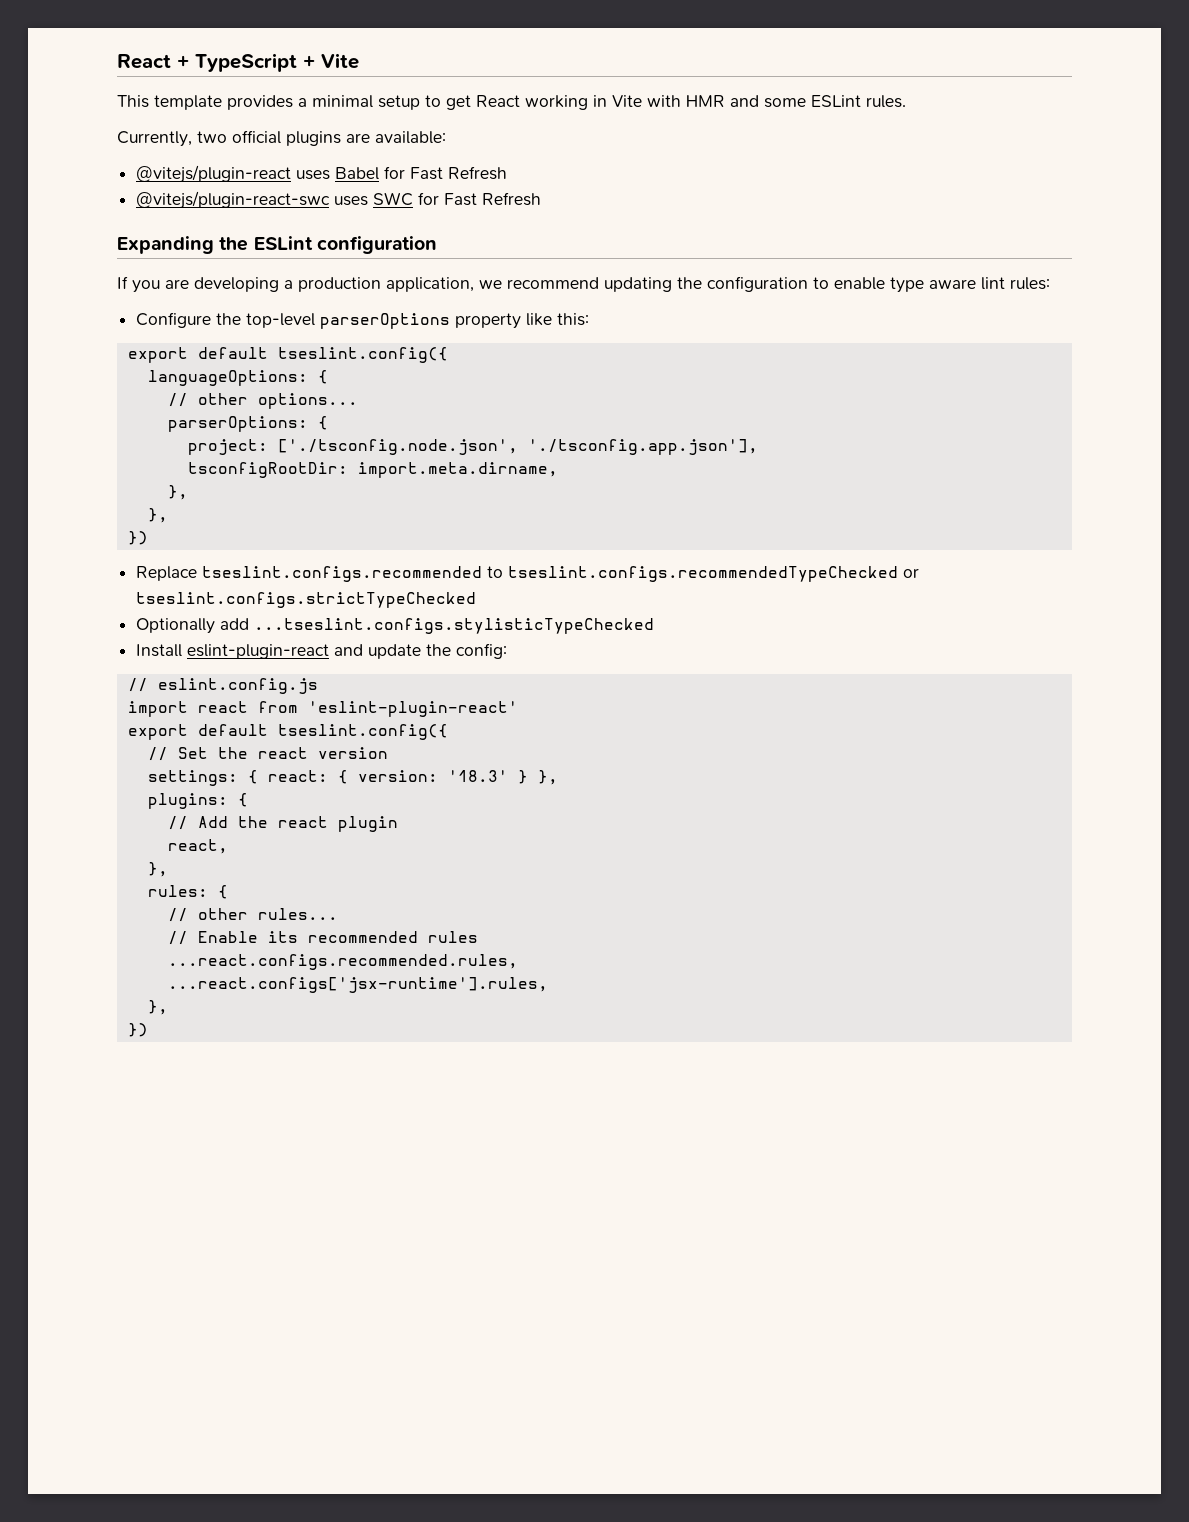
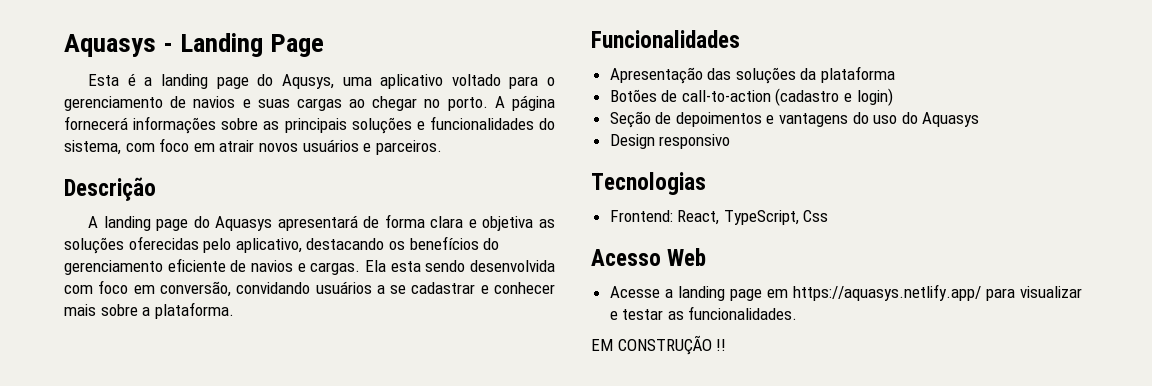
- React + TypeScript + Vite
- This template provides a minimal setup to get React working in Vite with HMR and some ESLint rules.
- Currently, two official plugins are available:
- @vitejs/plugin-react uses Babel for Fast Refresh
- @vitejs/plugin-react-swc uses SWC for Fast Refresh
- Expanding the ESLint configuration
- If you are developing a production application, we recommend updating the configuration to enable type aware lint rules:
- Configure the top-level parserOptions property like this:
- export default tseslint.config({
- languageOptions: {
- // other options...
- parserOptions: {
- project: ['./tsconfig.node.json', './tsconfig.app.json'],
- tsconfigRootDir: import.meta.dirname,
- },
- },
- })
- Replace tseslint.configs.recommended to tseslint.configs.recommendedTypeChecked or tseslint.configs.strictTypeChecked
- Optionally add ...tseslint.configs.stylisticTypeChecked
- Install eslint-plugin-react and update the config:
- // eslint.config.js
- import react from 'eslint-plugin-react'
- export default tseslint.config({
- // Set the react version
- settings: { react: { version: '18.3' } },
- plugins: {
- // Add the react plugin
- react,
- },
- rules: {
- // other rules...
- // Enable its recommended rules
- ...react.configs.recommended.rules,
- ...react.configs['jsx-runtime'].rules,
- },
- })
+ Aquasys - Landing Page
+ Esta é a landing page do Aqusys, uma aplicativo voltado para o gerenciamento de navios e suas cargas ao chegar no porto. A página fornecerá informações sobre as principais soluções e funcionalidades do sistema, com foco em atrair novos usuários e parceiros.
+ Descrição
+ A landing page do Aquasys apresentará de forma clara e objetiva as soluções oferecidas pelo aplicativo, destacando os benefícios do gerenciamento eficiente de navios e cargas. Ela esta sendo desenvolvida com foco em conversão, convidando usuários a se cadastrar e conhecer mais sobre a plataforma.
+ Funcionalidades
+ Apresentação das soluções da plataforma
+ Botões de call-to-action (cadastro e login)
+ Seção de depoimentos e vantagens do uso do Aquasys
+ Design responsivo
+ Tecnologias
+ Frontend: React, TypeScript, Css
+ Acesso Web
+ Acesse a landing page em https://aquasys.netlify.app/ para visualizar e testar as funcionalidades.
+ EM CONSTRUÇÃO !!

